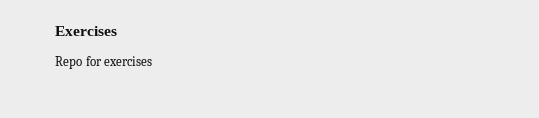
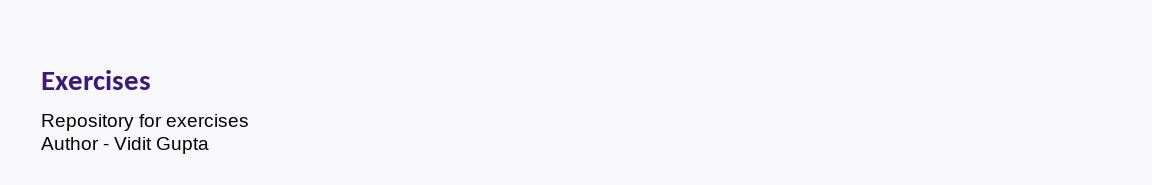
- Repo for exercises
+ Repository for exercises
+ Author - Vidit Gupta

